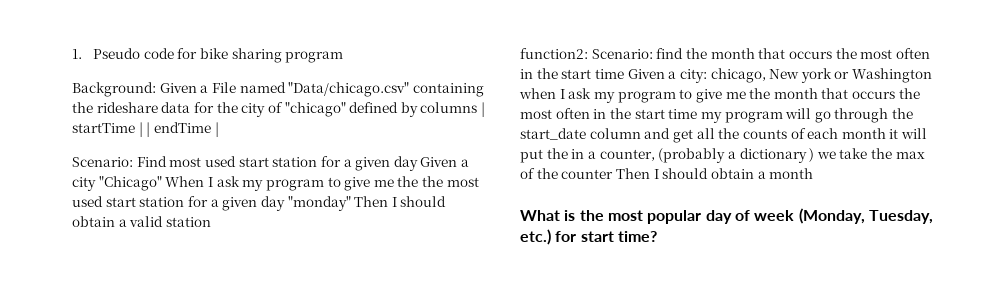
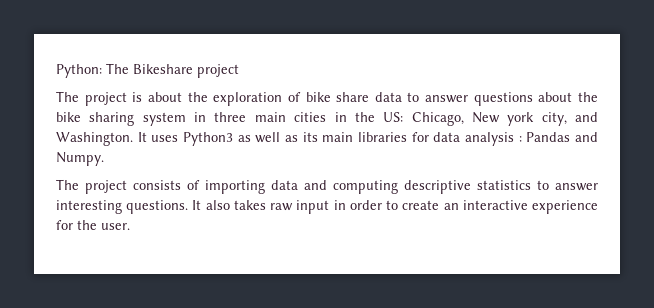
- 1. Pseudo code for bike sharing program
- Background: Given a File named "Data/chicago.csv" containing the rideshare data for the city of "chicago" defined by columns | startTime | | endTime |
- Scenario: Find most used start station for a given day Given a city "Chicago" When I ask my program to give me the the most used start station for a given day "monday" Then I should obtain a valid station
- function2: Scenario: find the month that occurs the most often in the start time Given a city: chicago, New york or Washington when I ask my program to give me the month that occurs the most often in the start time my program will go through the start_date column and get all the counts of each month it will put the in a counter, (probably a dictionary ) we take the max of the counter Then I should obtain a month
- What is the most popular day of week (Monday, Tuesday, etc.) for start time?
+ Python: The Bikeshare project
+ The project is about the exploration of bike share data to answer questions about the bike sharing system in three main cities in the US: Chicago, New york city, and Washington. It uses Python3 as well as its main libraries for data analysis : Pandas and Numpy.
+ The project consists of importing data and computing descriptive statistics to answer interesting questions. It also takes raw input in order to create an interactive experience for the user.

